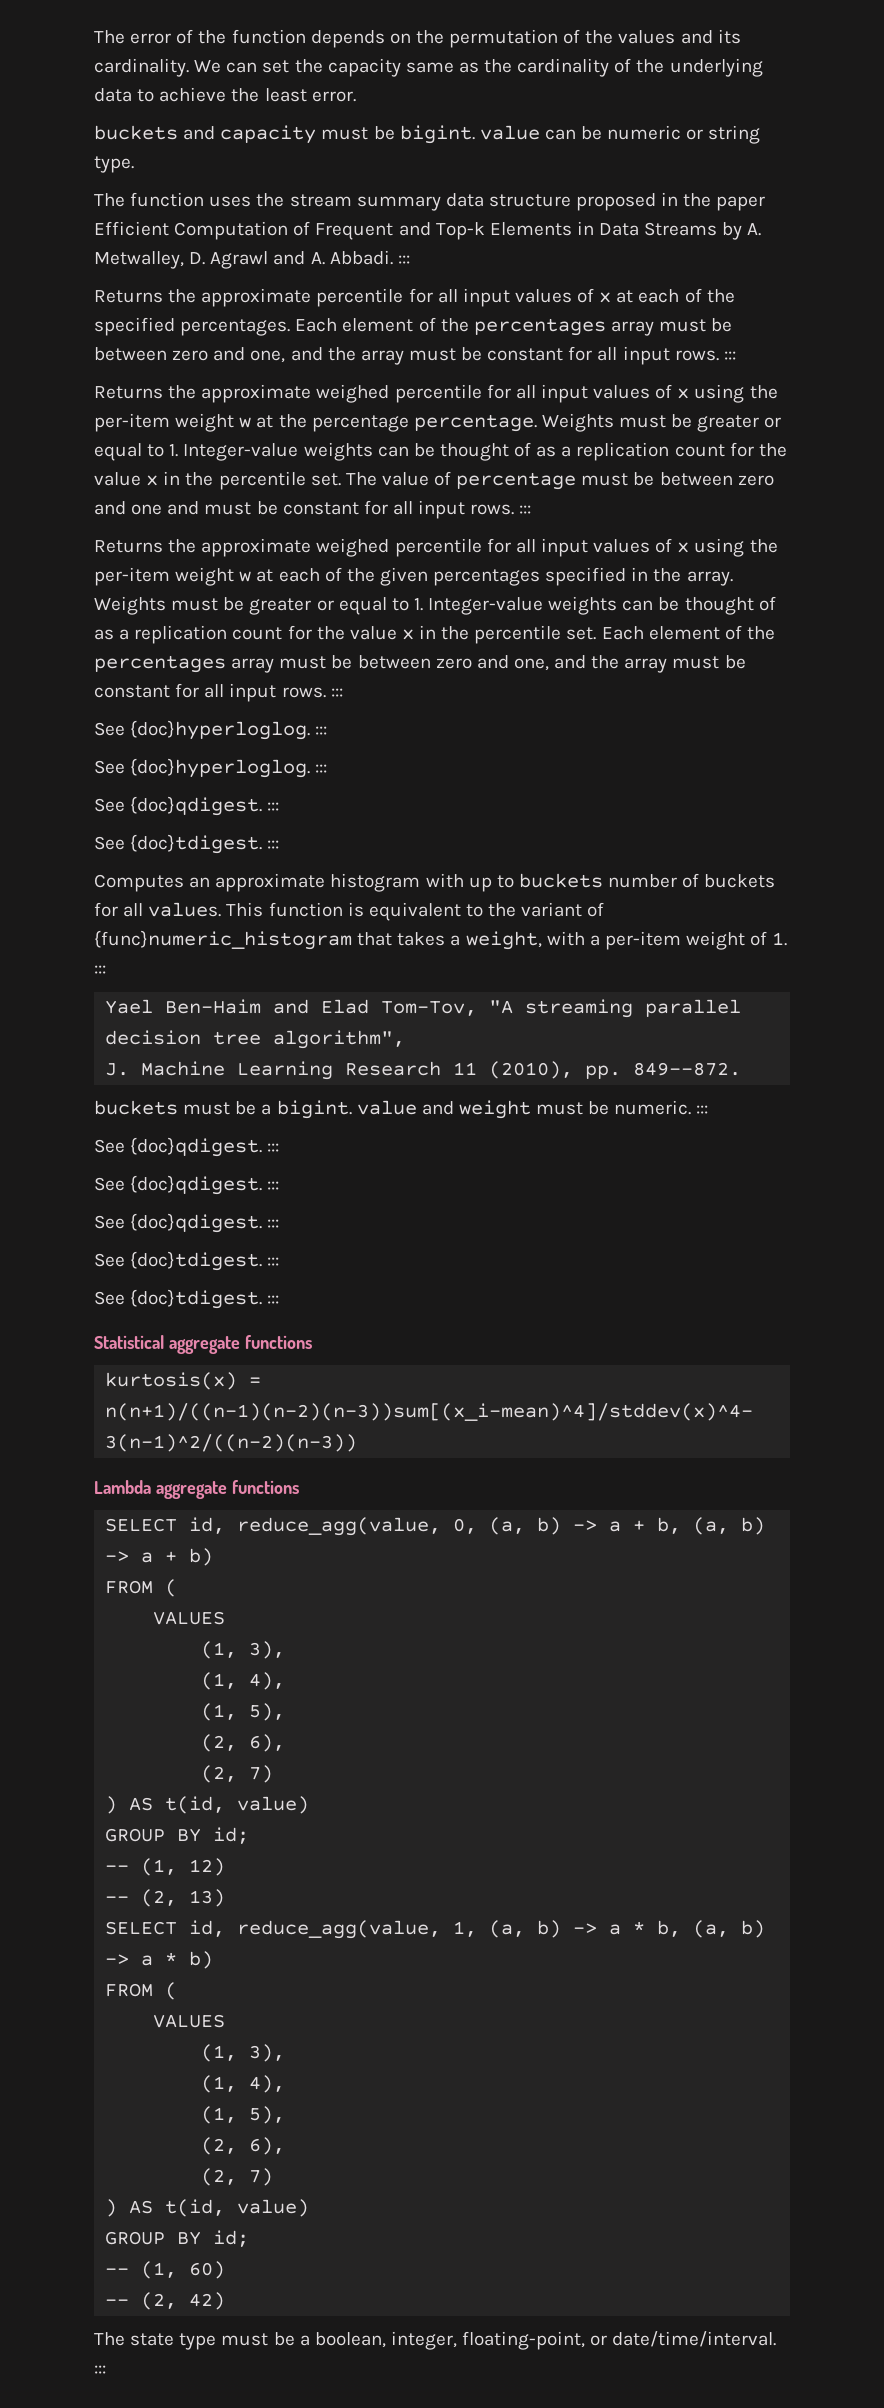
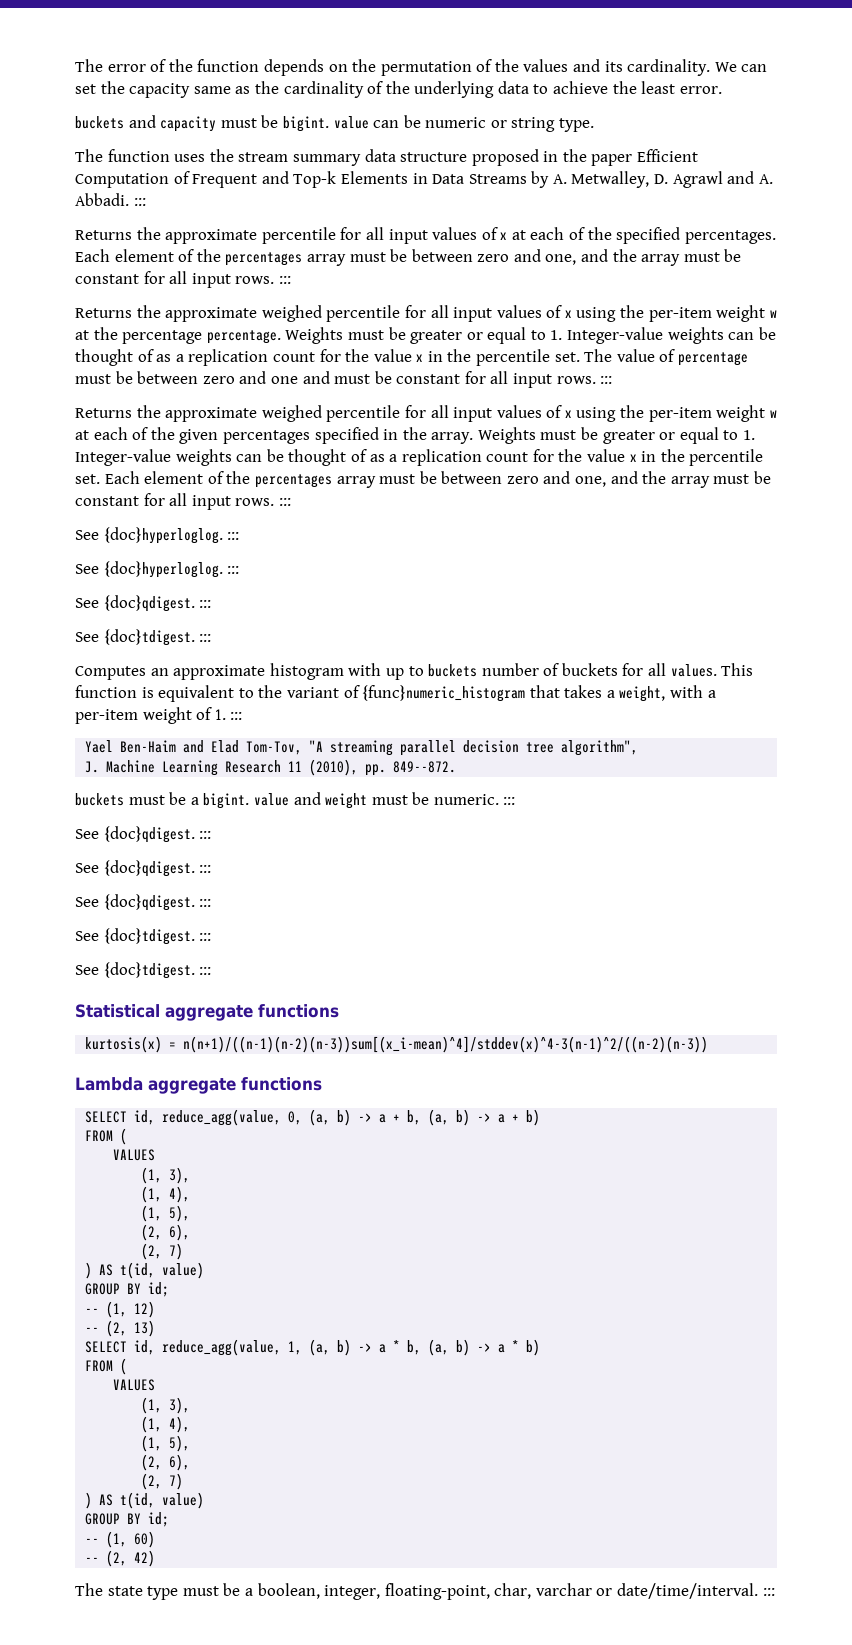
- The state type must be a boolean, integer, floating-point, or date/time/interval. :::
+ The state type must be a boolean, integer, floating-point, char, varchar or date/time/interval. :::

